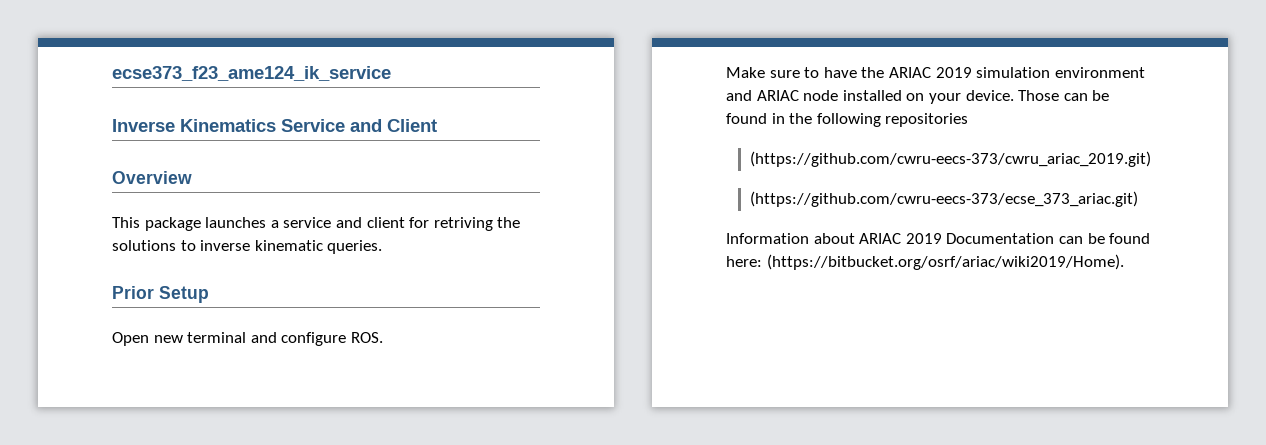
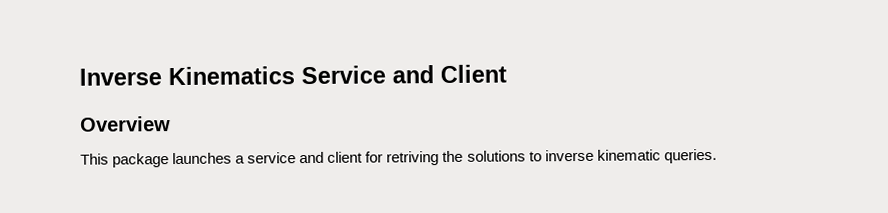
- ecse373_f23_ame124_ik_service
- Prior Setup
- Open new terminal and configure ROS.
- Make sure to have the ARIAC 2019 simulation environment and ARIAC node installed on your device. Those can be found in the following repositories
- (https://github.com/cwru-eecs-373/cwru_ariac_2019.git)
- (https://github.com/cwru-eecs-373/ecse_373_ariac.git)
- Information about ARIAC 2019 Documentation can be found here: (https://bitbucket.org/osrf/ariac/wiki2019/Home).

